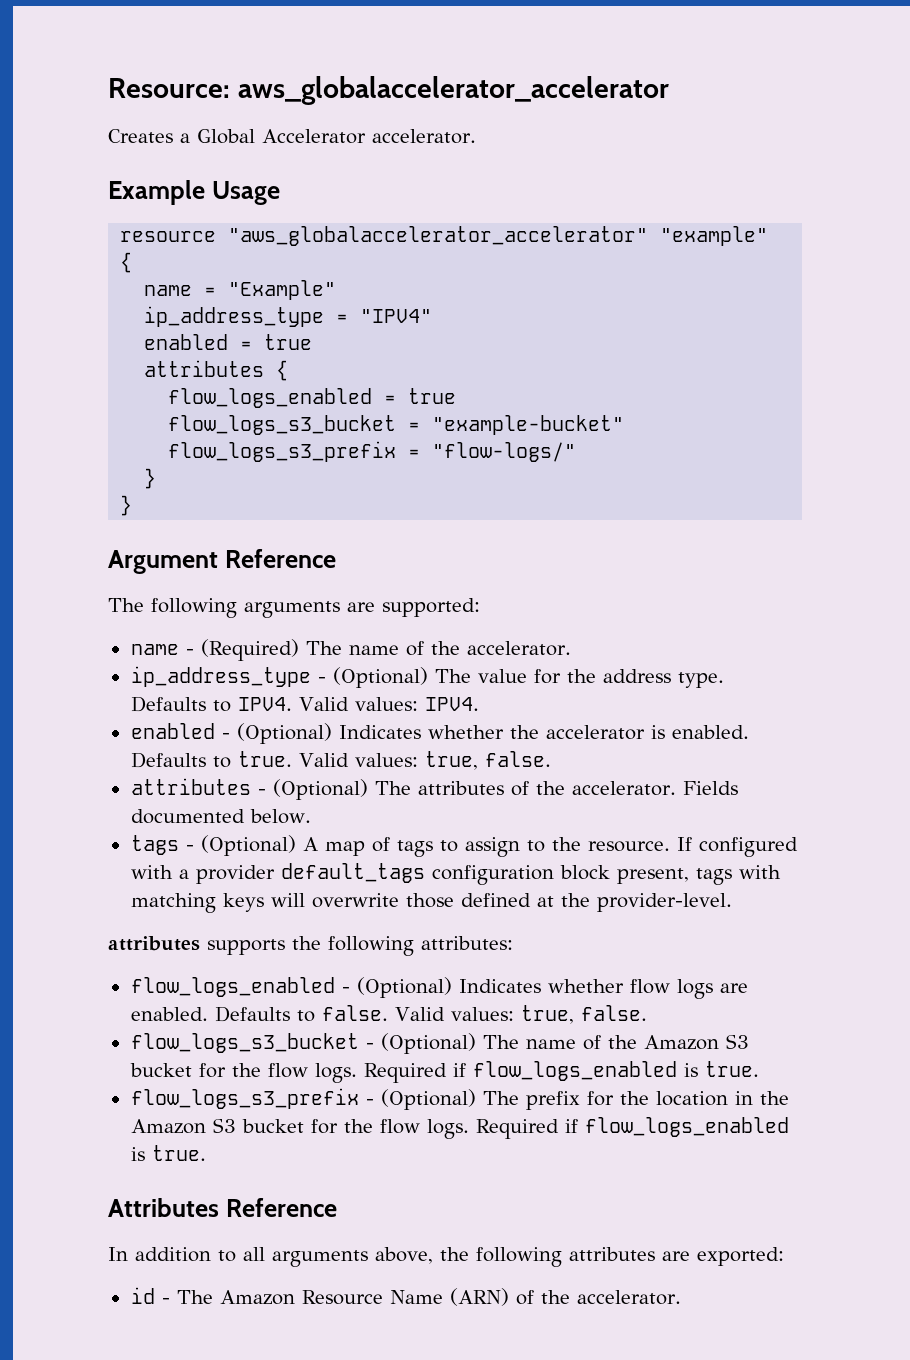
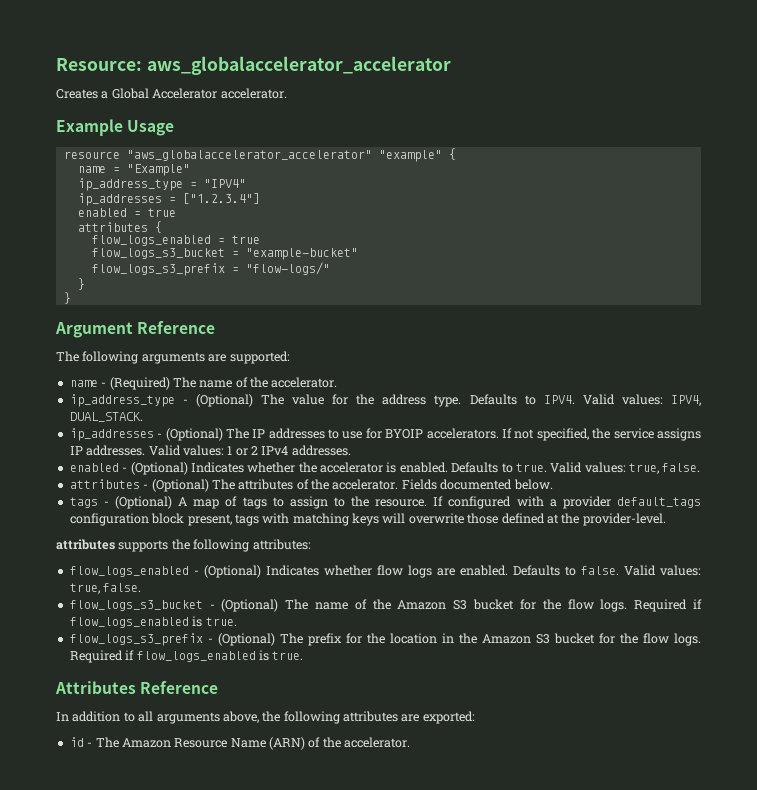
+ ip_addresses = ["1.2.3.4"]
- Valid values: IPV4.
+ Valid values: IPV4, DUAL_STACK.
+ ip_addresses - (Optional) The IP addresses to use for BYOIP accelerators. If not specified, the service assigns IP addresses. Valid values: 1 or 2 IPv4 addresses.

